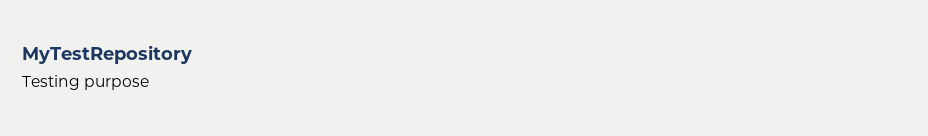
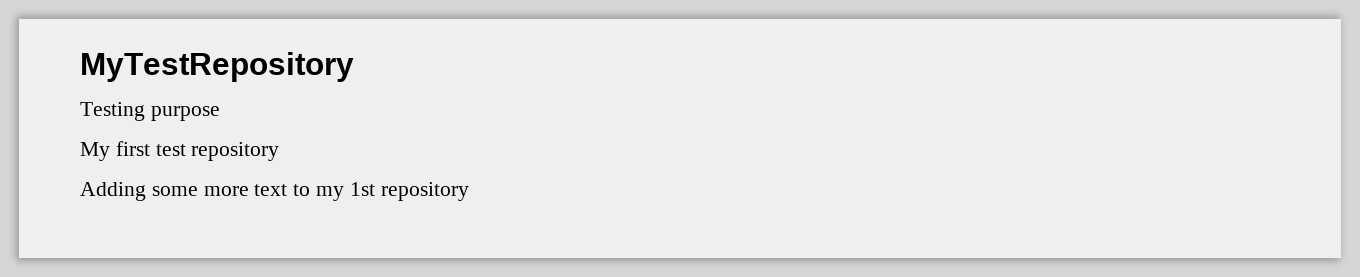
+ My first test repository
+ Adding some more text to my 1st repository

